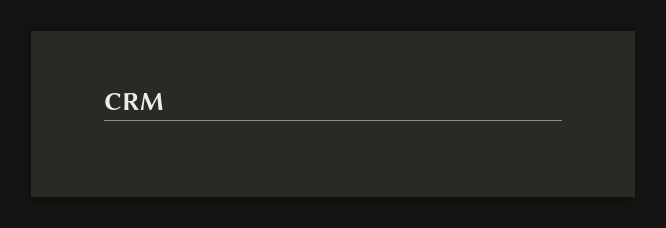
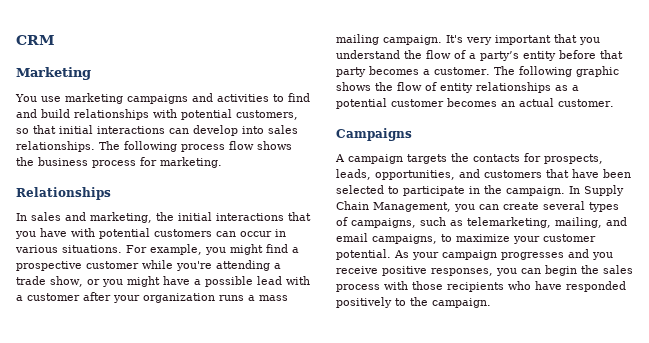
+ Marketing
+ You use marketing campaigns and activities to find and build relationships with potential customers, so that initial interactions can develop into sales relationships. The following process flow shows the business process for marketing.
+ Relationships
+ In sales and marketing, the initial interactions that you have with potential customers can occur in various situations. For example, you might find a prospective customer while you're attending a trade show, or you might have a possible lead with a customer after your organization runs a mass mailing campaign. It's very important that you understand the flow of a party’s entity before that party becomes a customer. The following graphic shows the flow of entity relationships as a potential customer becomes an actual customer.
+ Campaigns
+ A campaign targets the contacts for prospects, leads, opportunities, and customers that have been selected to participate in the campaign. In Supply Chain Management, you can create several types of campaigns, such as telemarketing, mailing, and email campaigns, to maximize your customer potential. As your campaign progresses and you receive positive responses, you can begin the sales process with those recipients who have responded positively to the campaign.

